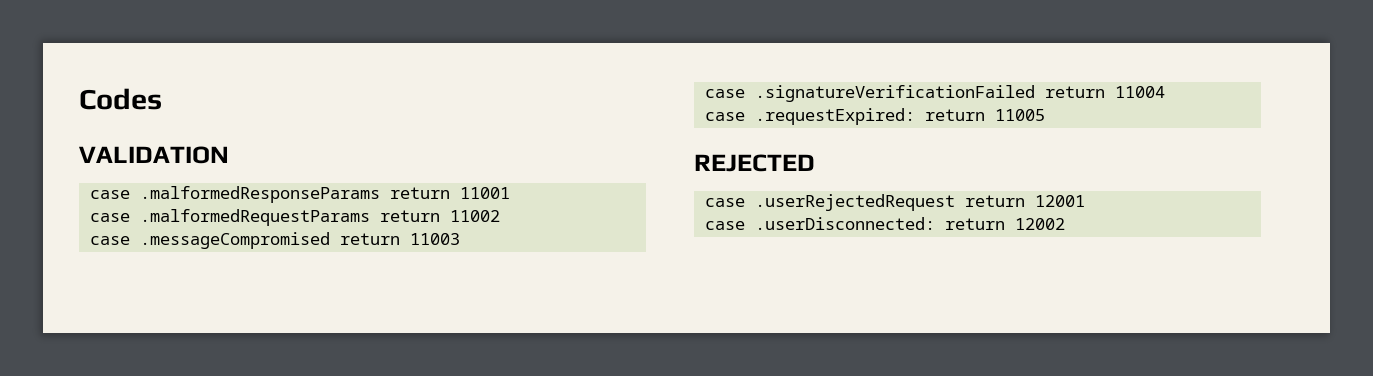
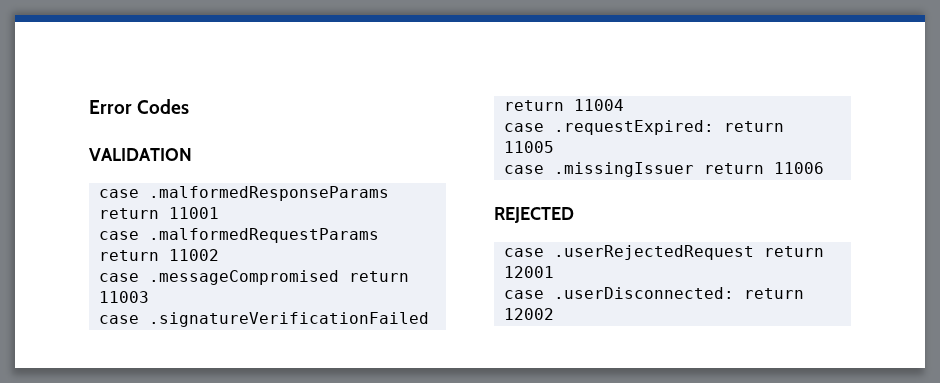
- Codes
+ Error Codes
+ case .missingIssuer return 11006

